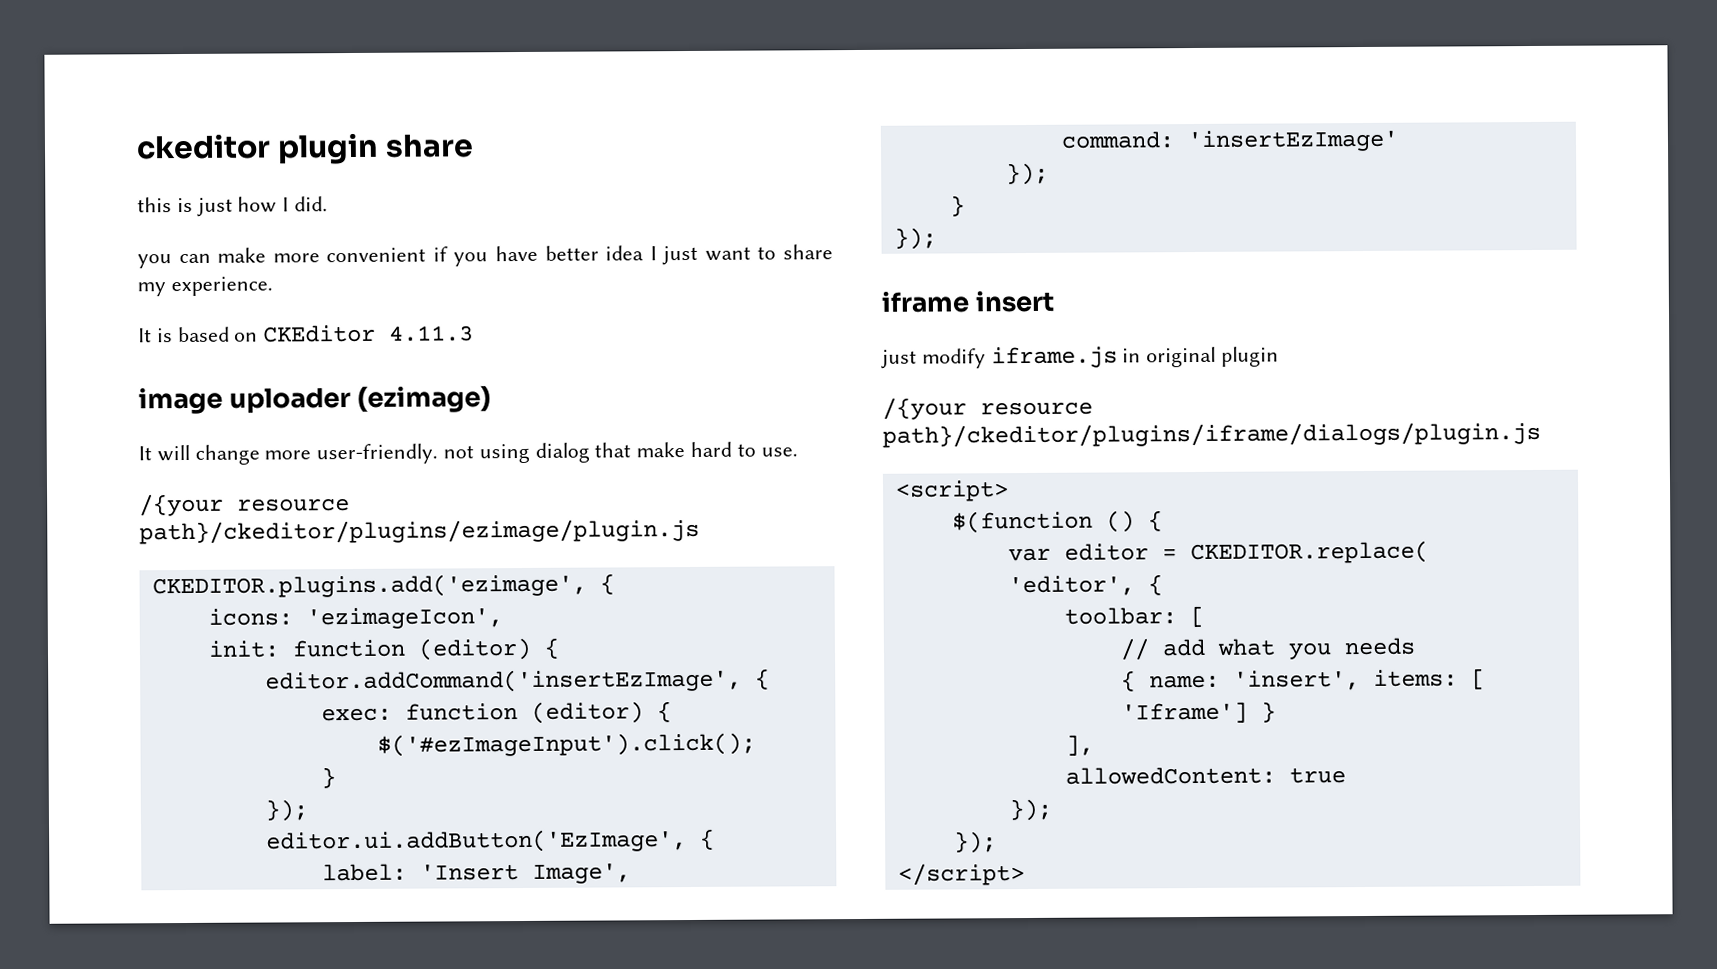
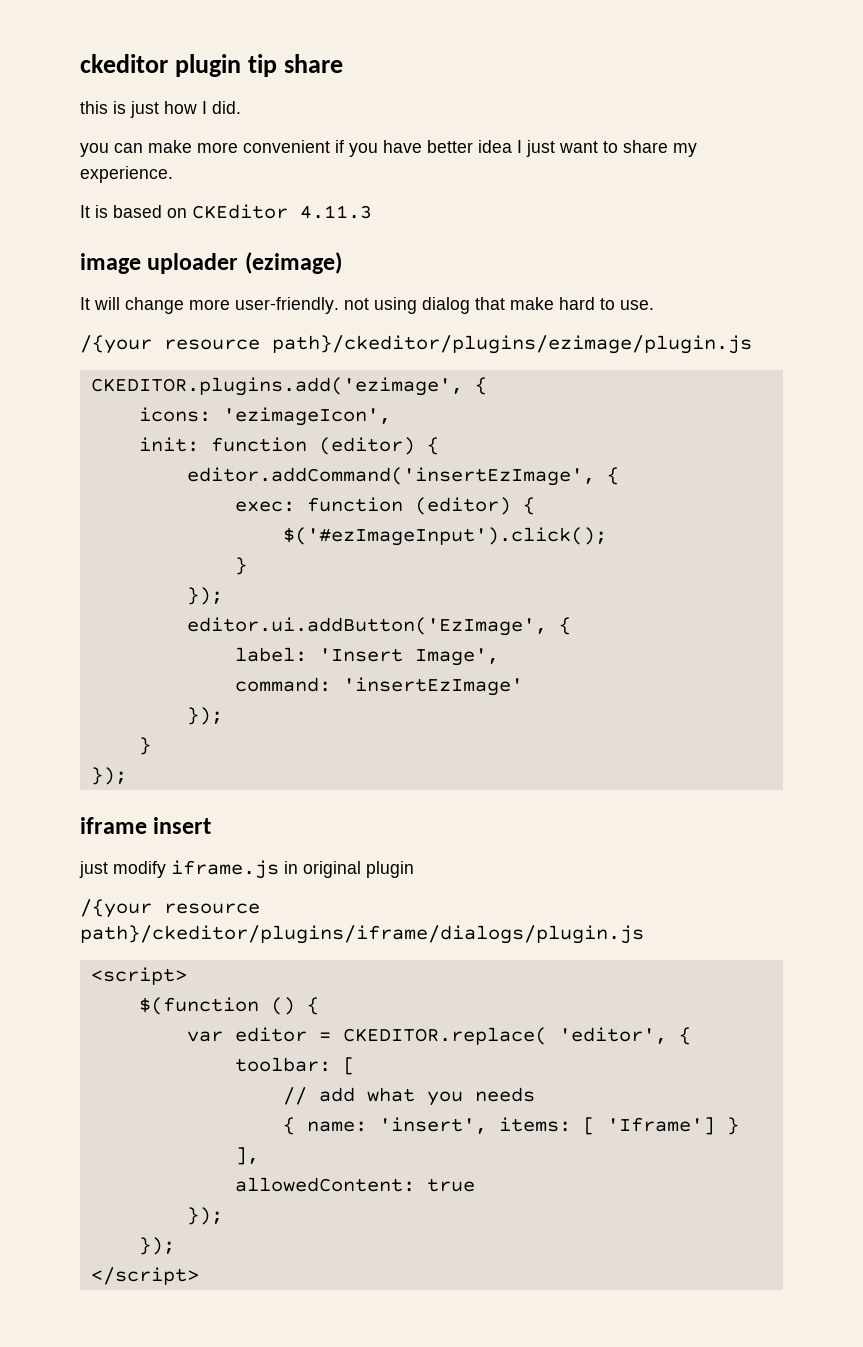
- ckeditor plugin share
+ ckeditor plugin tip share

